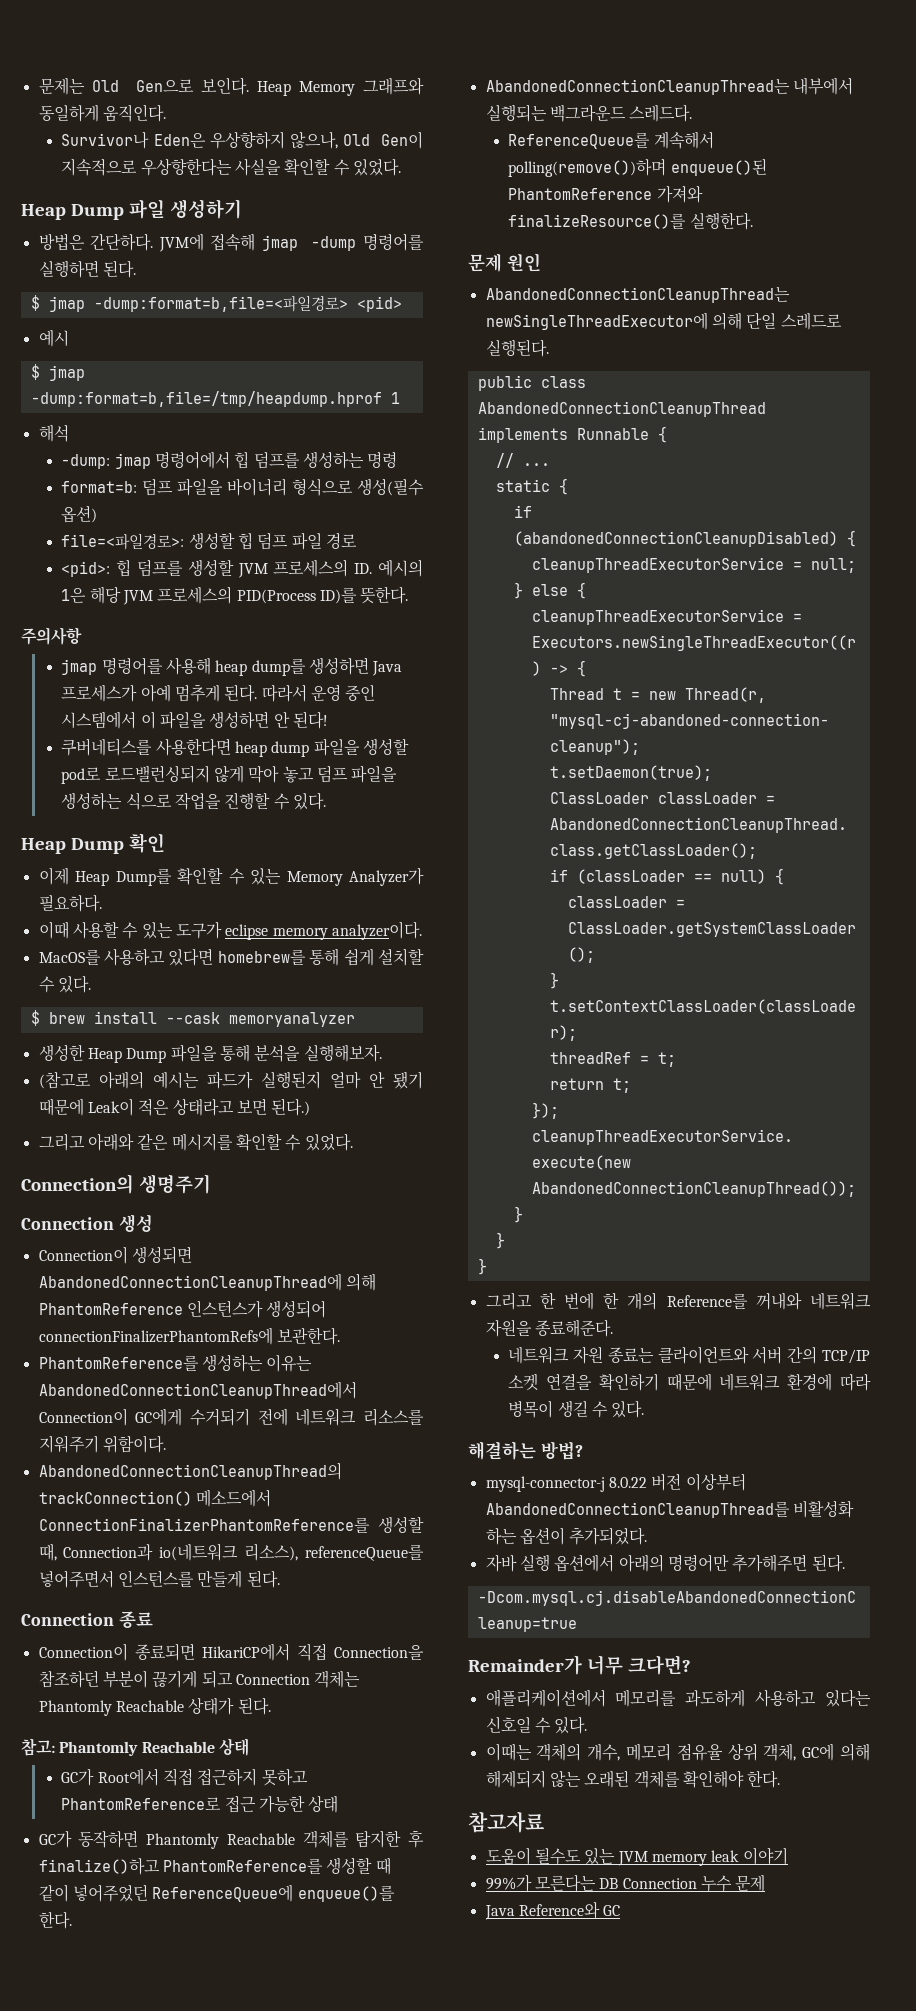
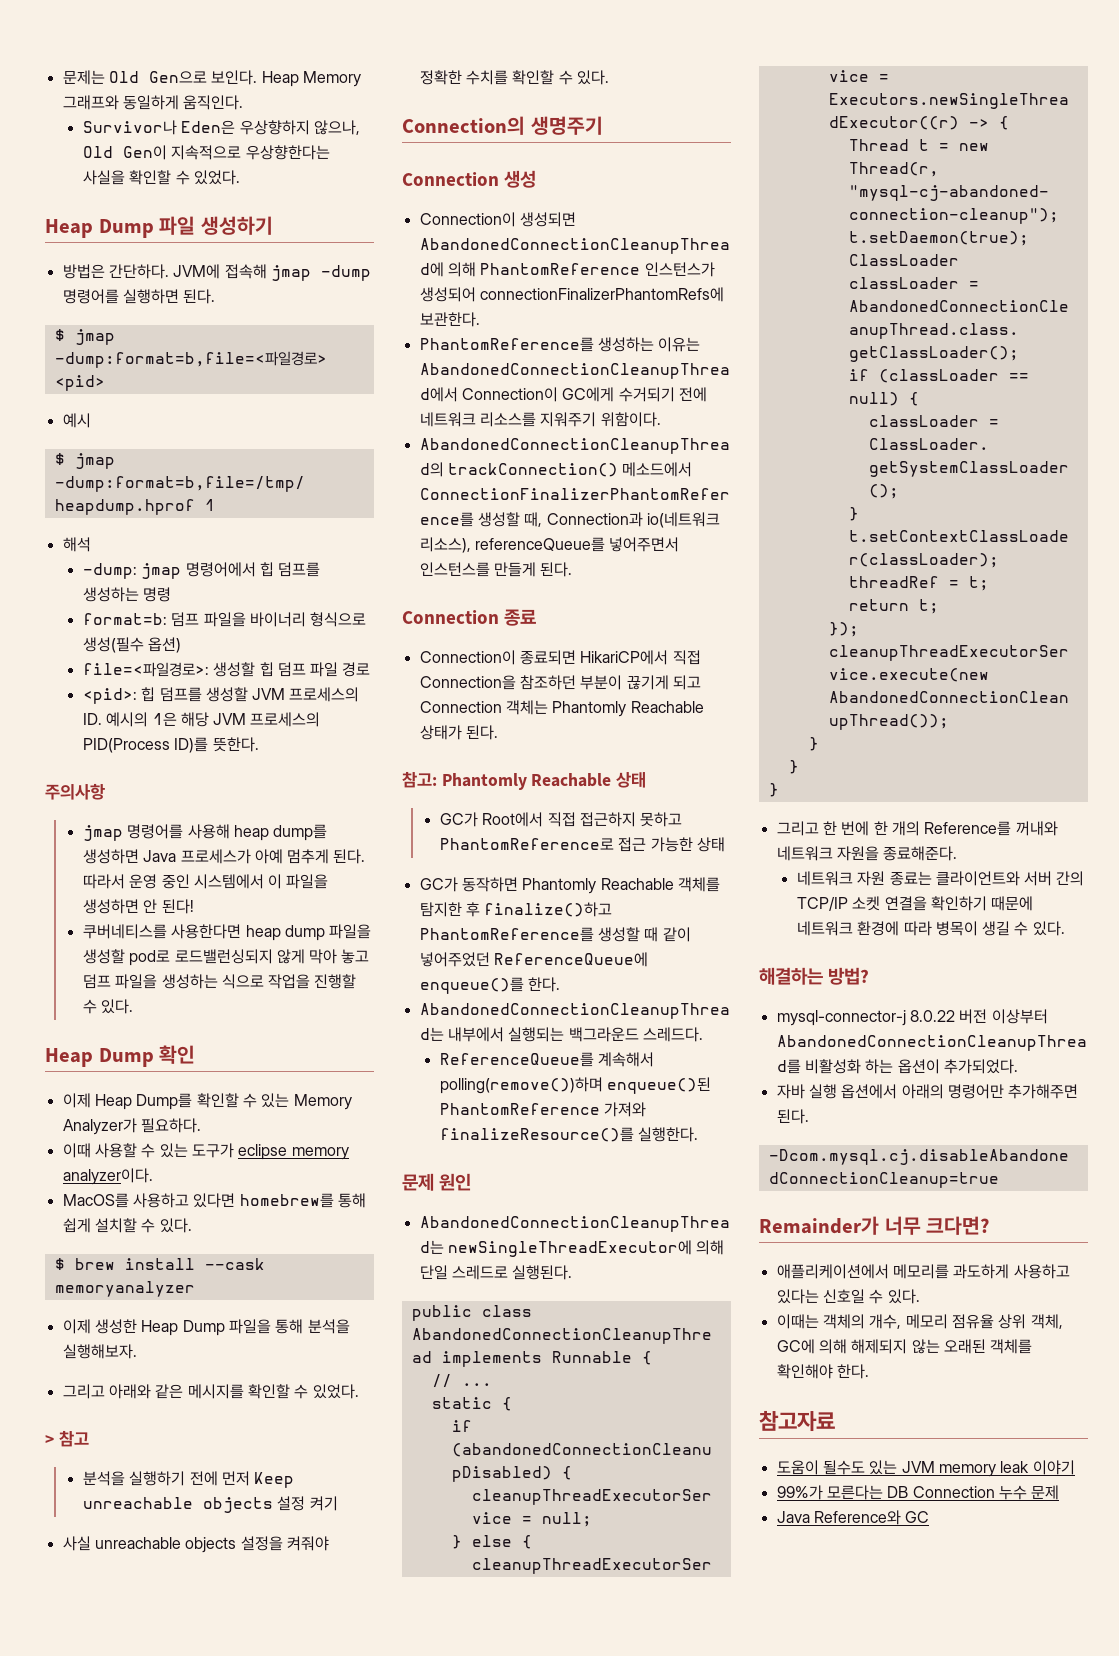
- 생성한 Heap Dump 파일을 통해 분석을 실행해보자.
+ 이제 생성한 Heap Dump 파일을 통해 분석을 실행해보자.
- (참고로 아래의 예시는 파드가 실행된지 얼마 안 됐기 때문에 Leak이 적은 상태라고 보면 된다.)
+ > 참고
+ 분석을 실행하기 전에 먼저 Keep unreachable objects 설정 켜기
+ 사실 unreachable objects 설정을 켜줘야 정확한 수치를 확인할 수 있다.

